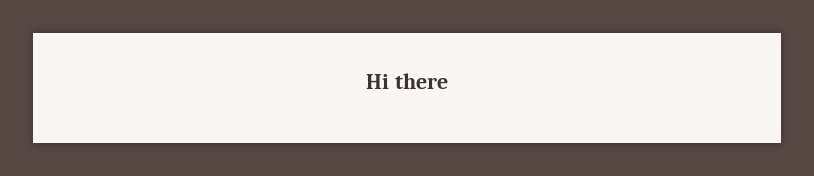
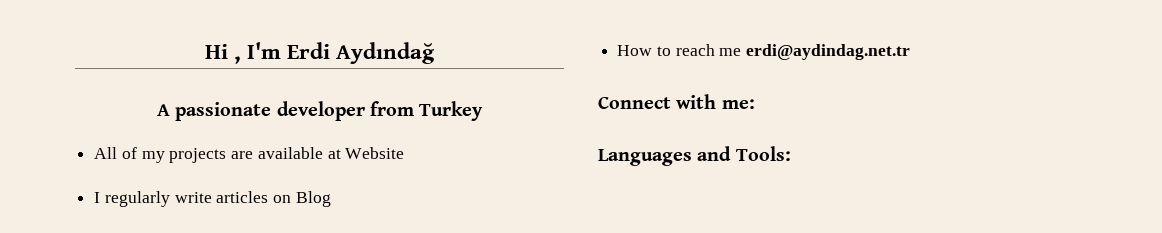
- Hi there
+ Hi , I'm Erdi Aydındağ
+ A passionate developer from Turkey
+ All of my projects are available at Website
+ I regularly write articles on Blog
+ How to reach me erdi@aydindag.net.tr
+ Connect with me:
+ Languages and Tools:

